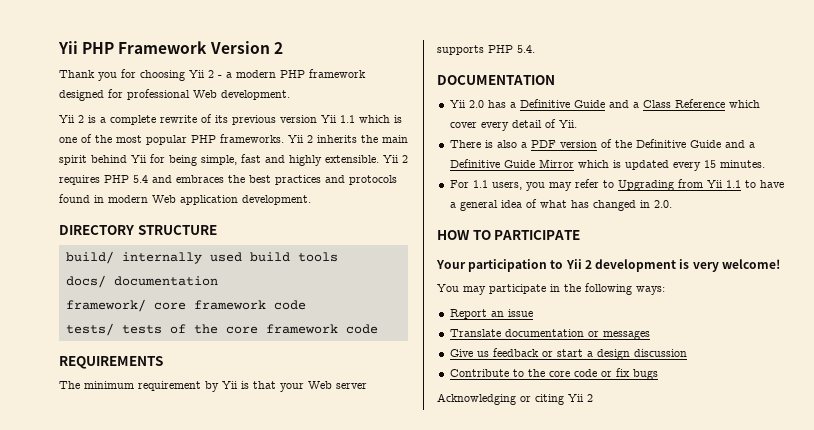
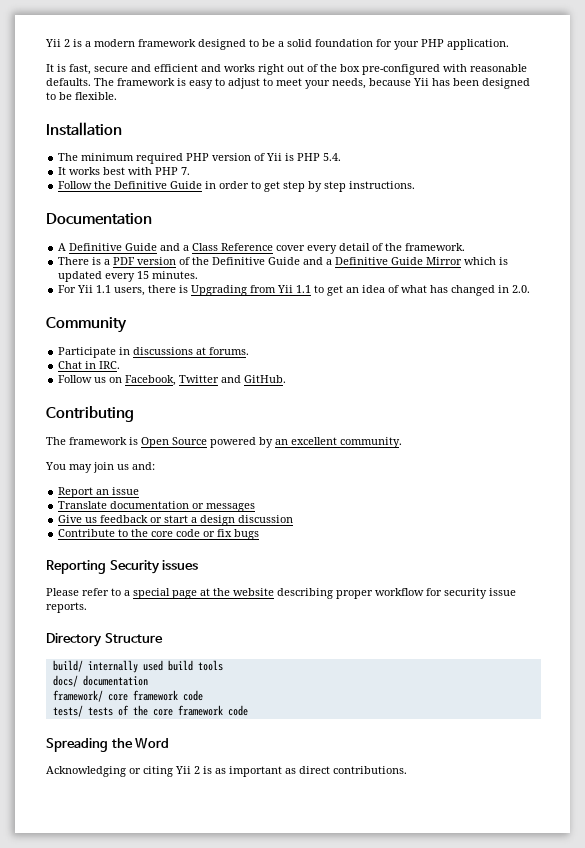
- Yii PHP Framework Version 2
- Thank you for choosing Yii 2 - a modern PHP framework designed for professional Web development.
- Yii 2 is a complete rewrite of its previous version Yii 1.1 which is one of the most popular PHP frameworks. Yii 2 inherits the main spirit behind Yii for being simple, fast and highly extensible. Yii 2 requires PHP 5.4 and embraces the best practices and protocols found in modern Web application development.
- DIRECTORY STRUCTURE
- build/ internally used build tools
- docs/ documentation
- framework/ core framework code
- tests/ tests of the core framework code
- REQUIREMENTS
- The minimum requirement by Yii is that your Web server supports PHP 5.4.
- DOCUMENTATION
- Yii 2.0 has a Definitive Guide and a Class Reference which cover every detail of Yii.
+ Yii 2 is a modern framework designed to be a solid foundation for your PHP application.
+ It is fast, secure and efficient and works right out of the box pre-configured with reasonable defaults. The framework is easy to adjust to meet your needs, because Yii has been designed to be flexible.
+ Installation
+ The minimum required PHP version of Yii is PHP 5.4.
+ It works best with PHP 7.
+ Follow the Definitive Guide in order to get step by step instructions.
+ Documentation
+ A Definitive Guide and a Class Reference cover every detail of the framework.
- There is also a PDF version of the Definitive Guide and a Definitive Guide Mirror which is updated every 15 minutes.
+ There is a PDF version of the Definitive Guide and a Definitive Guide Mirror which is updated every 15 minutes.
- For 1.1 users, you may refer to Upgrading from Yii 1.1 to have a general idea of what has changed in 2.0.
+ For Yii 1.1 users, there is Upgrading from Yii 1.1 to get an idea of what has changed in 2.0.
- HOW TO PARTICIPATE
- Your participation to Yii 2 development is very welcome!
- You may participate in the following ways:
+ Community
+ Participate in discussions at forums.
+ Chat in IRC.
+ Follow us on Facebook, Twitter and GitHub.
+ Contributing
+ The framework is Open Source powered by an excellent community.
+ You may join us and:
+ Reporting Security issues
+ Please refer to a special page at the website describing proper workflow for security issue reports.
+ Directory Structure
+ build/ internally used build tools
+ docs/ documentation
+ framework/ core framework code
+ tests/ tests of the core framework code
+ Spreading the Word
- Acknowledging or citing Yii 2
+ Acknowledging or citing Yii 2 is as important as direct contributions.

